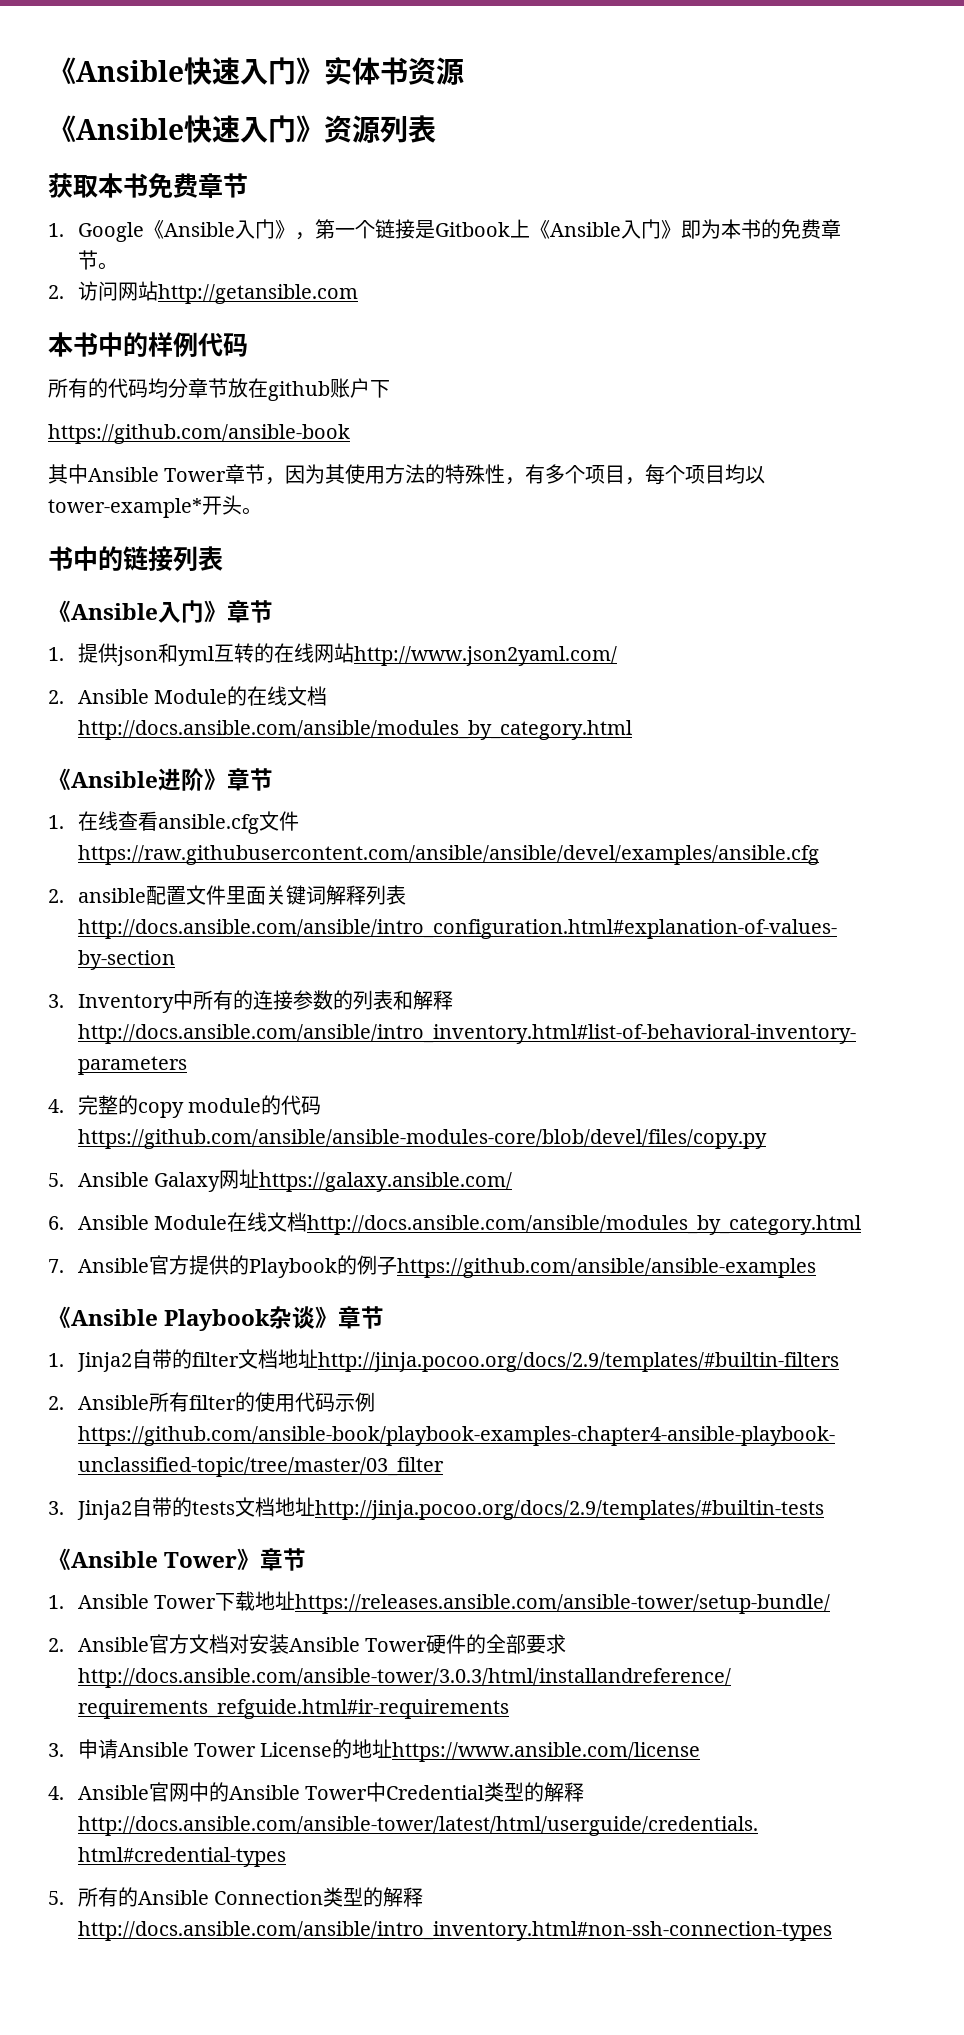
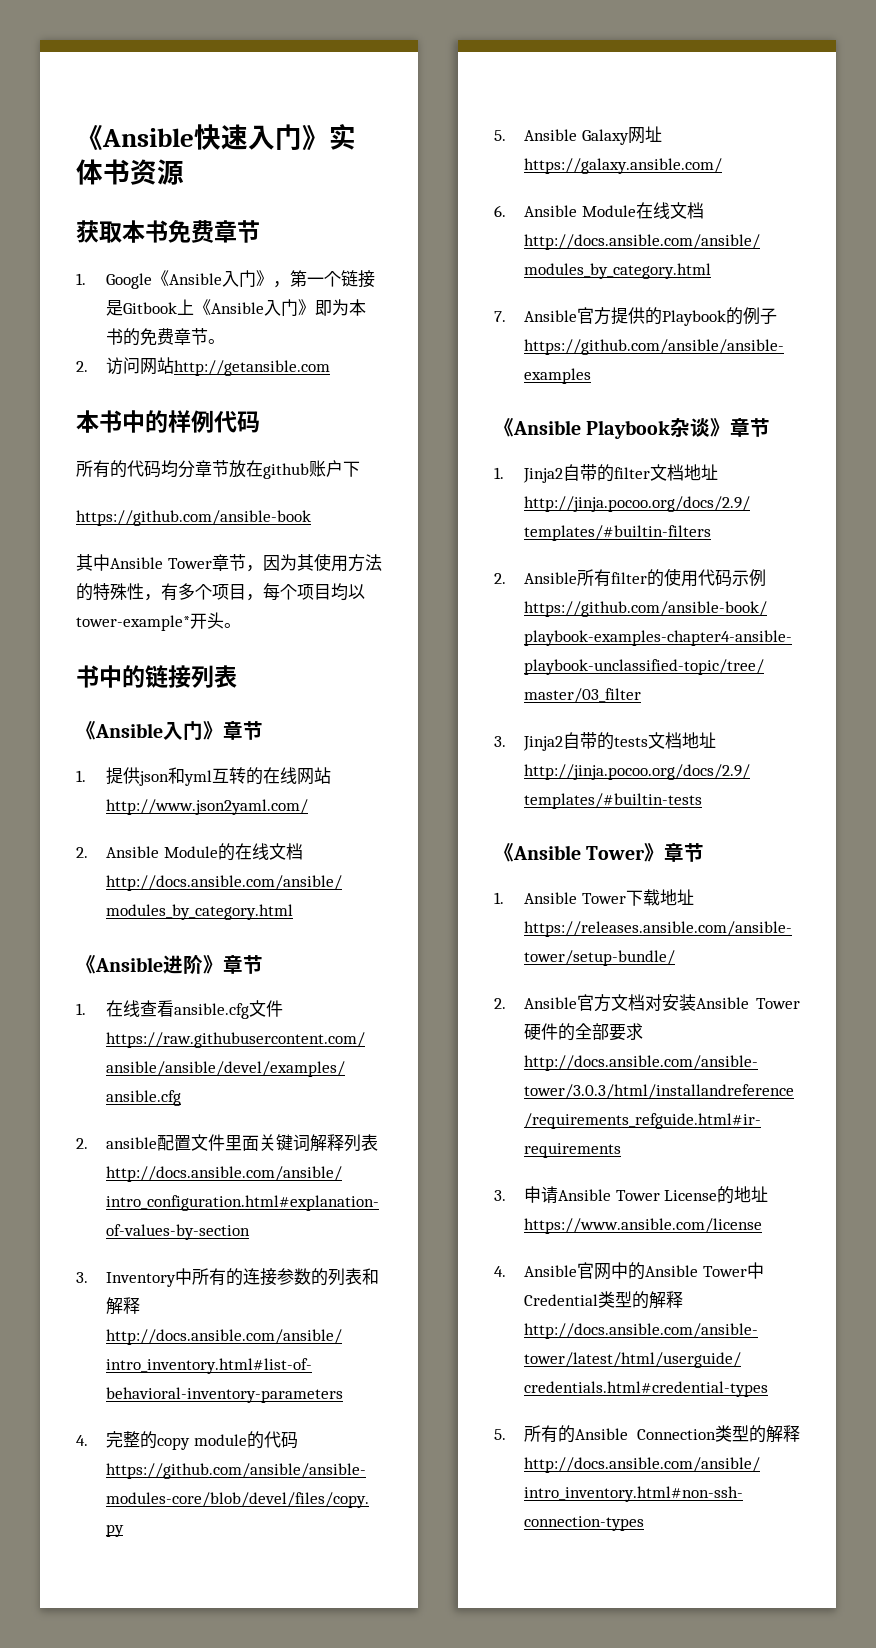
- 《Ansible快速入门》资源列表

